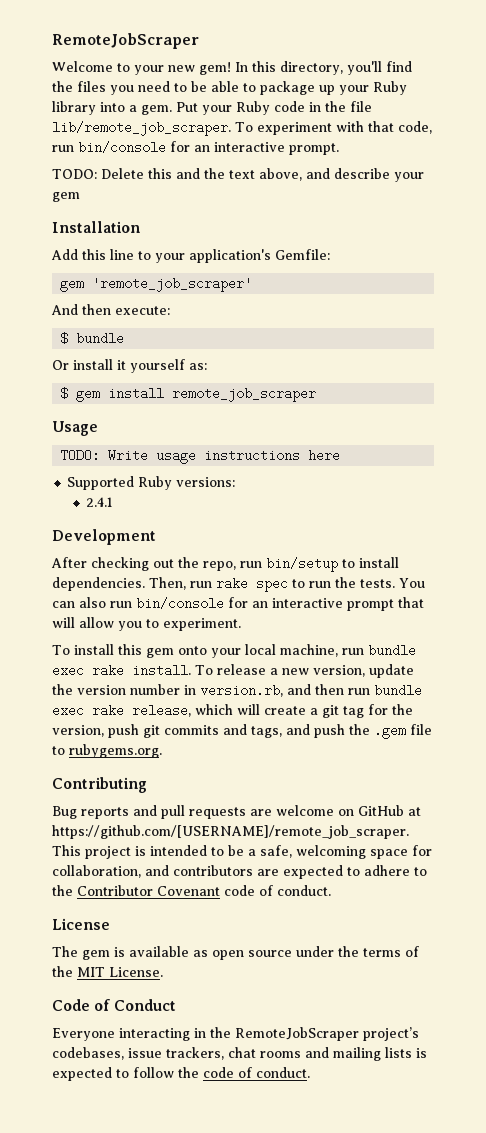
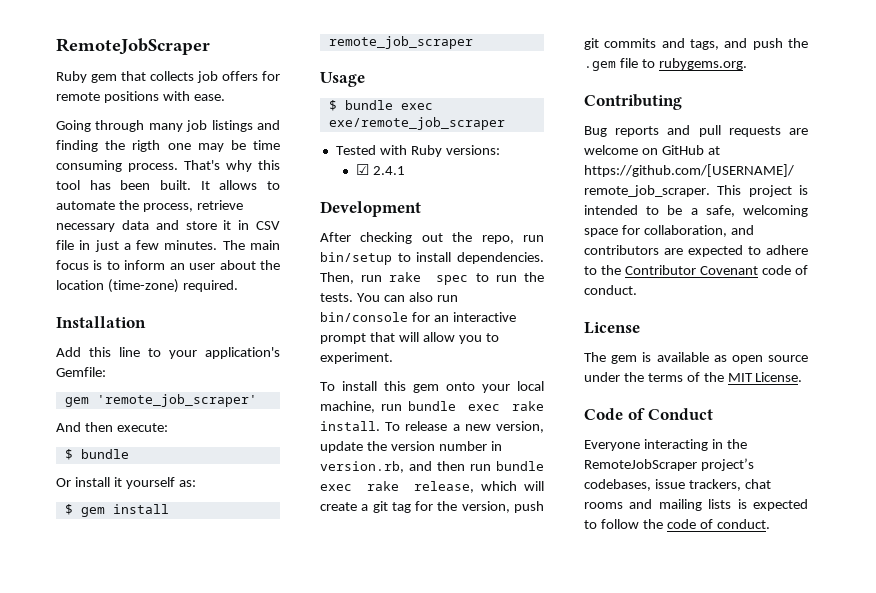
- Welcome to your new gem! In this directory, you'll find the files you need to be able to package up your Ruby library into a gem. Put your Ruby code in the file lib/remote_job_scraper. To experiment with that code, run bin/console for an interactive prompt.
- TODO: Delete this and the text above, and describe your gem
+ Ruby gem that collects job offers for remote positions with ease.
+ Going through many job listings and finding the rigth one may be time consuming process. That's why this tool has been built. It allows to automate the process, retrieve necessary data and store it in CSV file in just a few minutes. The main focus is to inform an user about the location (time-zone) required.
- TODO: Write usage instructions here
- Supported Ruby versions:
+ $ bundle exec exe/remote_job_scraper
+ Tested with Ruby versions:
- 2.4.1
+ ☑ 2.4.1

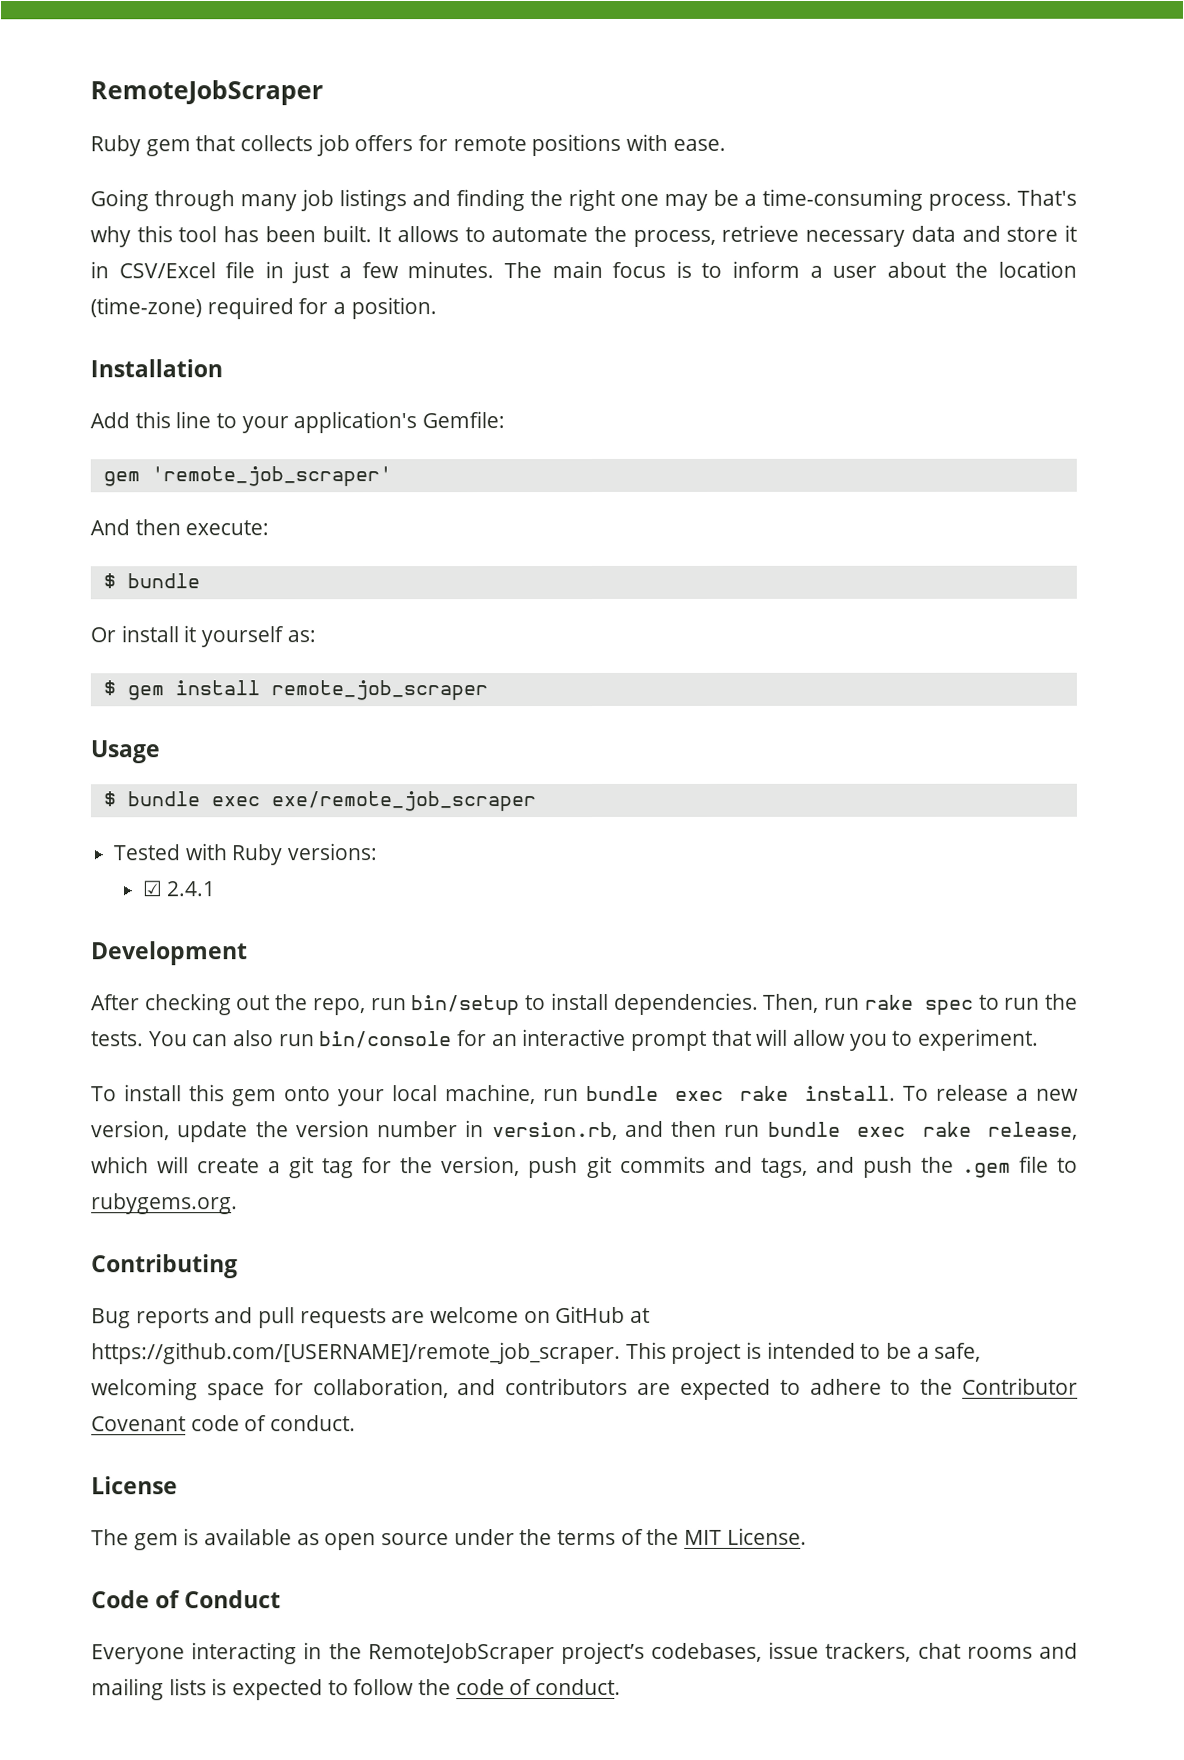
- Going through many job listings and finding the rigth one may be time consuming process.
+ Going through many job listings and finding the right one may be a time-consuming process.
- It allows to automate the process, retrieve necessary data and store it in CSV file in just a few minutes.
+ It allows to automate the process, retrieve necessary data and store it in CSV/Excel file in just a few minutes.
- The main focus is to inform an user about the location (time-zone) required.
+ The main focus is to inform a user about the location (time-zone) required for a position.

